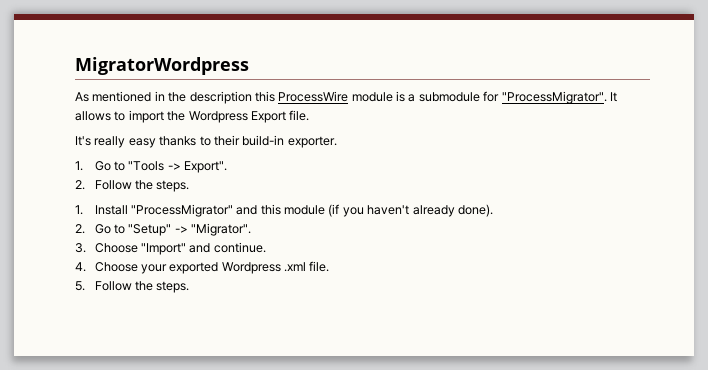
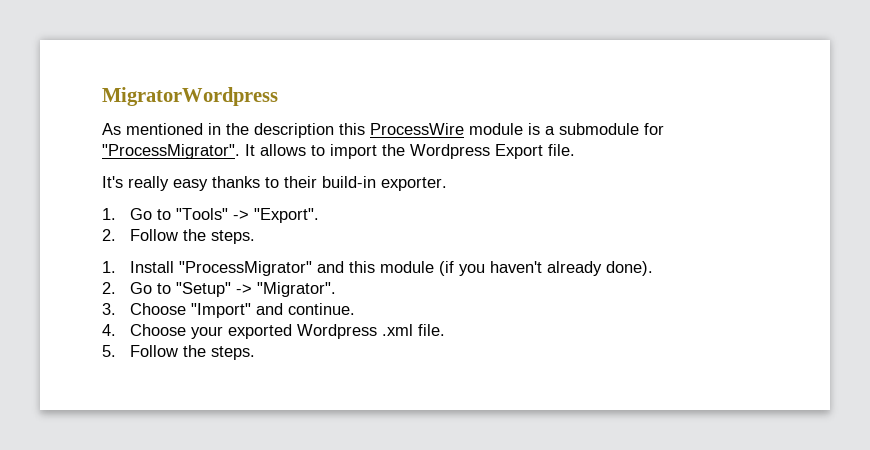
- 1. Go to "Tools -> Export".
+ 1. Go to "Tools" -> "Export".

